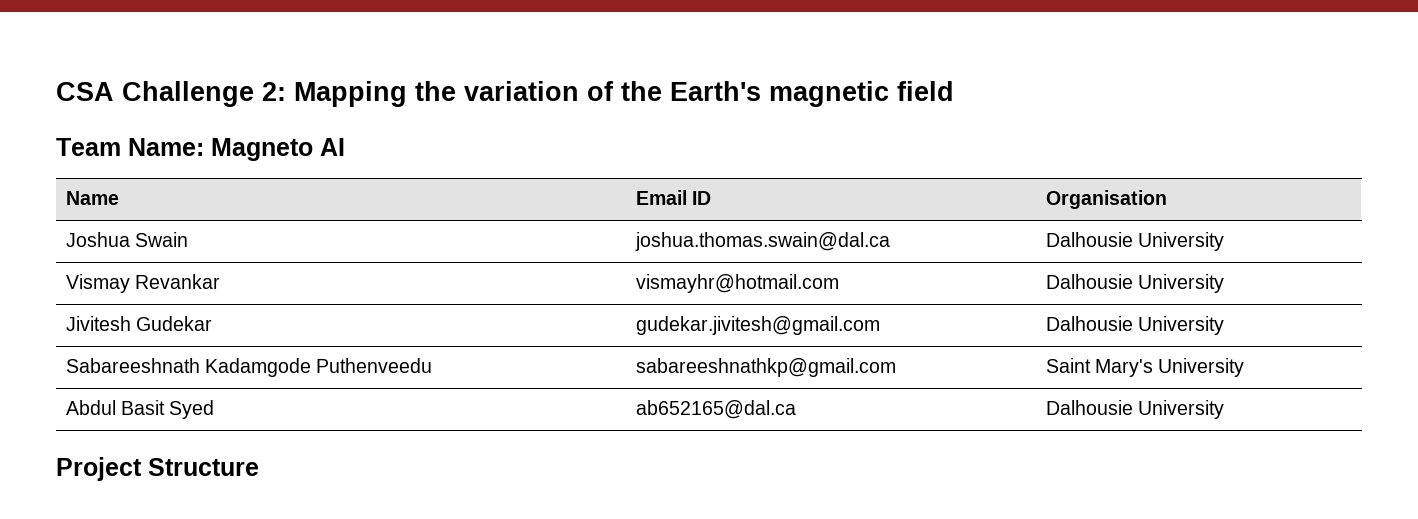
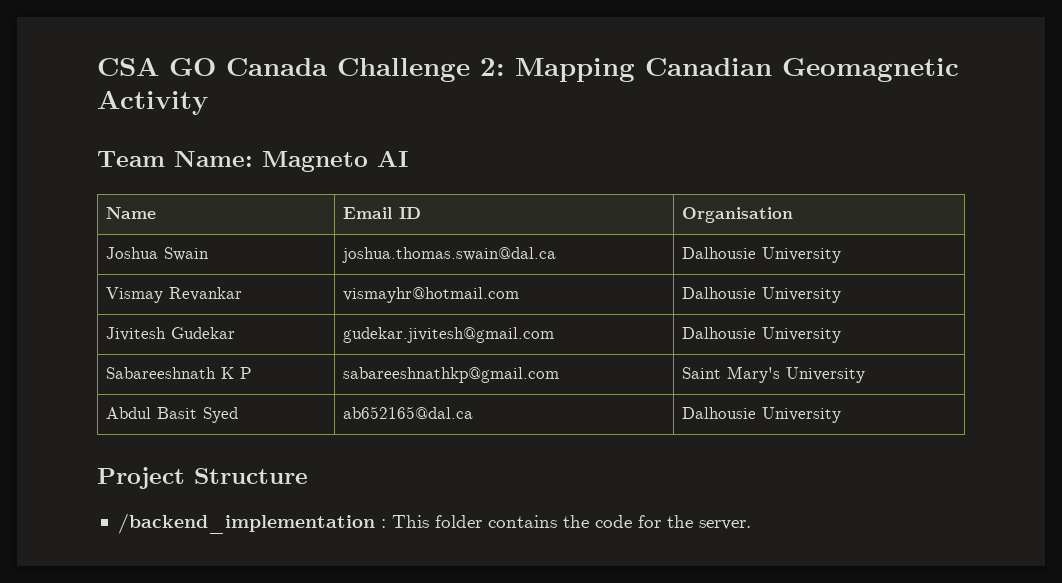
- CSA Challenge 2: Mapping the variation of the Earth's magnetic field
+ CSA GO Canada Challenge 2: Mapping Canadian Geomagnetic Activity
- Sabareeshnath Kadamgode Puthenveedu | sabareeshnathkp@gmail.com | Saint Mary's University
+ Sabareeshnath K P | sabareeshnathkp@gmail.com | Saint Mary's University
+ /backend_implementation : This folder contains the code for the server.

